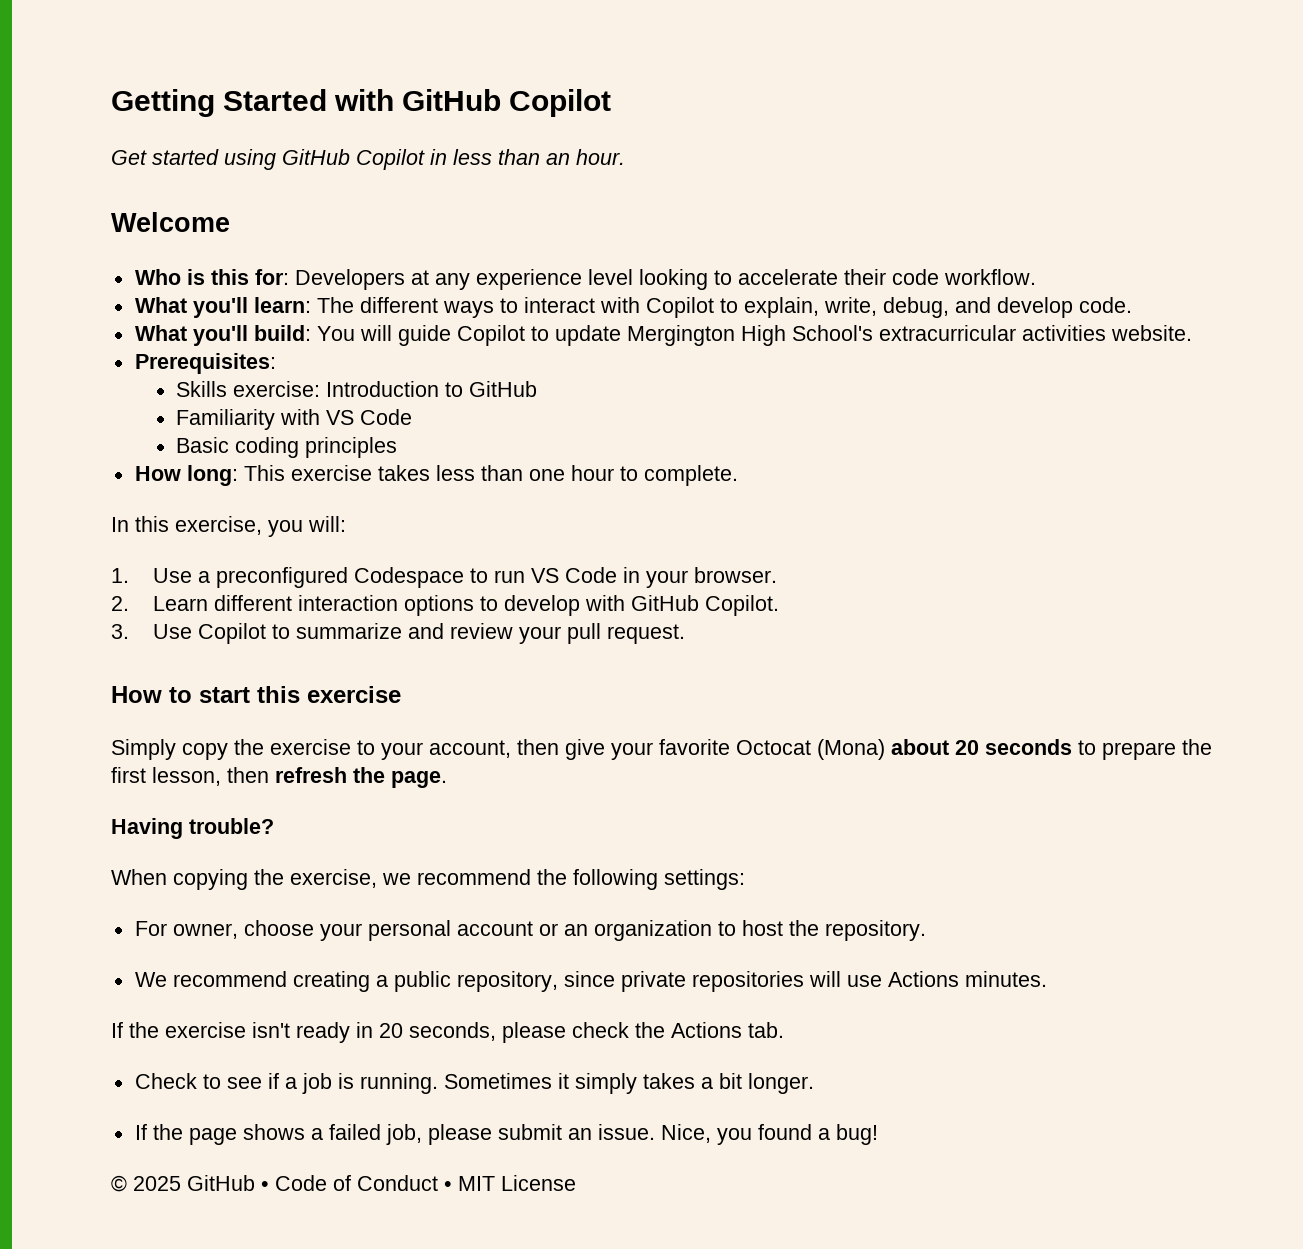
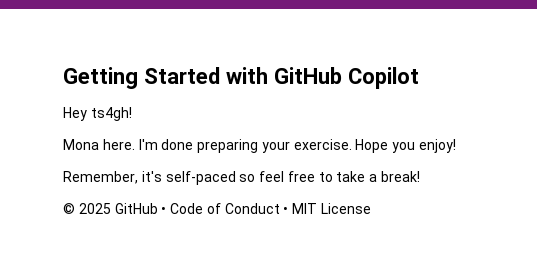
- Get started using GitHub Copilot in less than an hour.
- Welcome
- Who is this for: Developers at any experience level looking to accelerate their code workflow.
- What you'll learn: The different ways to interact with Copilot to explain, write, debug, and develop code.
- What you'll build: You will guide Copilot to update Mergington High School's extracurricular activities website.
- Prerequisites:
- Skills exercise: Introduction to GitHub
- Familiarity with VS Code
- Basic coding principles
- How long: This exercise takes less than one hour to complete.
- In this exercise, you will:
- 1. Use a preconfigured Codespace to run VS Code in your browser.
- 2. Learn different interaction options to develop with GitHub Copilot.
- 3. Use Copilot to summarize and review your pull request.
- How to start this exercise
- Simply copy the exercise to your account, then give your favorite Octocat (Mona) about 20 seconds to prepare the first lesson, then refresh the page.
- Having trouble?
- When copying the exercise, we recommend the following settings:
- For owner, choose your personal account or an organization to host the repository.
- We recommend creating a public repository, since private repositories will use Actions minutes.
- If the exercise isn't ready in 20 seconds, please check the Actions tab.
- Check to see if a job is running. Sometimes it simply takes a bit longer.
- If the page shows a failed job, please submit an issue. Nice, you found a bug!
+ Hey ts4gh!
+ Mona here. I'm done preparing your exercise. Hope you enjoy!
+ Remember, it's self-paced so feel free to take a break!

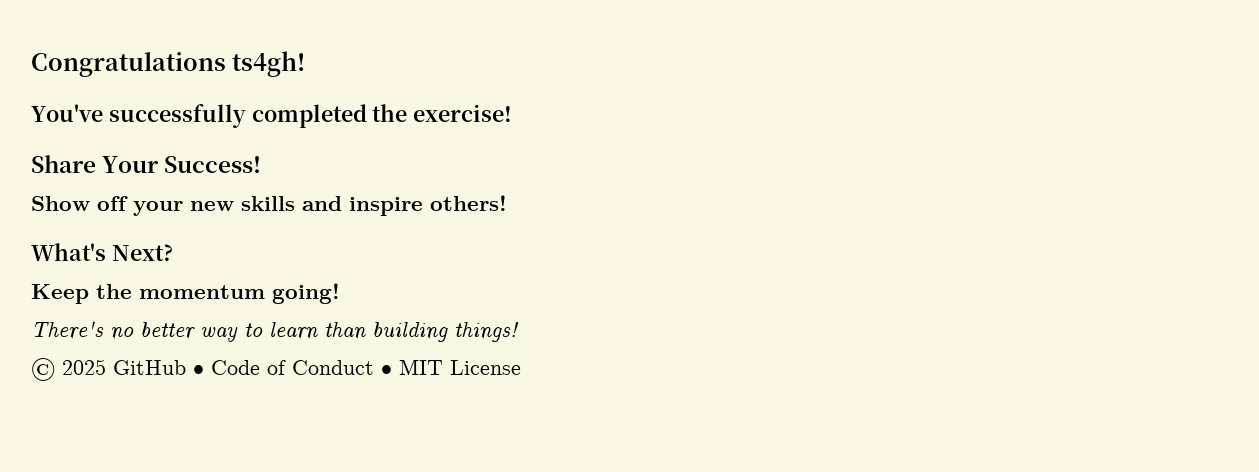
- Getting Started with GitHub Copilot
- Hey ts4gh!
- Mona here. I'm done preparing your exercise. Hope you enjoy!
- Remember, it's self-paced so feel free to take a break!
+ Congratulations ts4gh!
+ You've successfully completed the exercise!
+ Share Your Success!
+ Show off your new skills and inspire others!
+ What's Next?
+ Keep the momentum going!
+ There's no better way to learn than building things!

